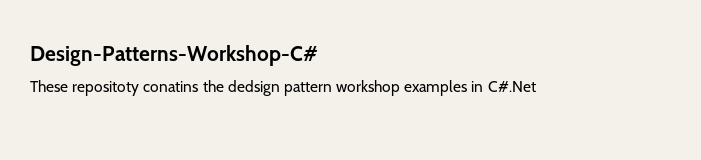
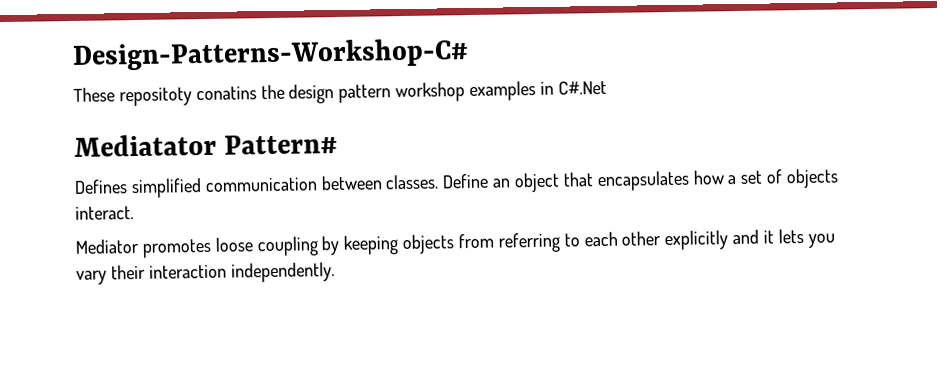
- These repositoty conatins the dedsign pattern workshop examples in C#.Net
+ These repositoty conatins the design pattern workshop examples in C#.Net
+ Mediatator Pattern#
+ Defines simplified communication between classes. Define an object that encapsulates how a set of objects interact.
+ Mediator promotes loose coupling by keeping objects from referring to each other explicitly and it lets you vary their interaction independently.

